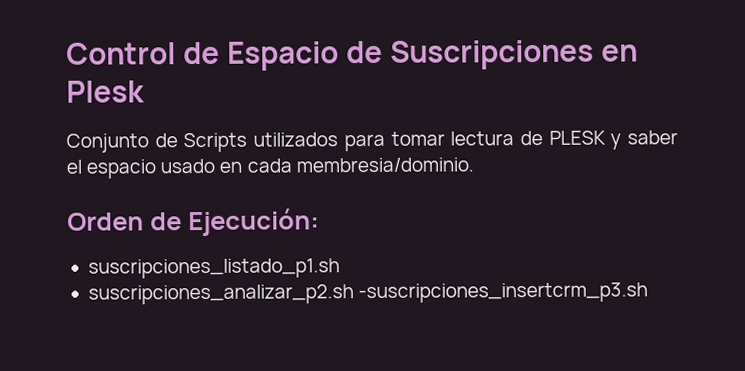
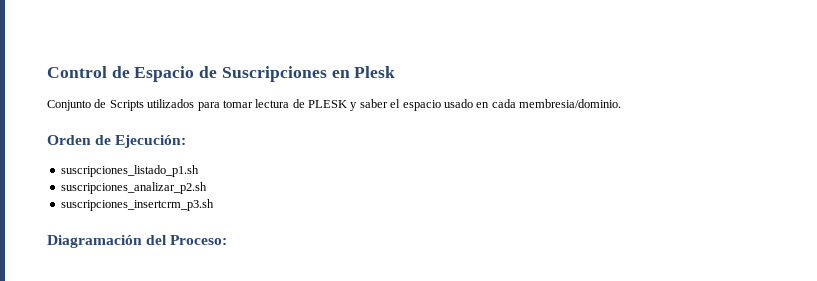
- suscripciones_analizar_p2.sh -suscripciones_insertcrm_p3.sh
+ suscripciones_analizar_p2.sh
+ suscripciones_insertcrm_p3.sh
+ Diagramación del Proceso:

